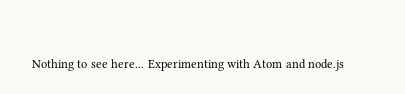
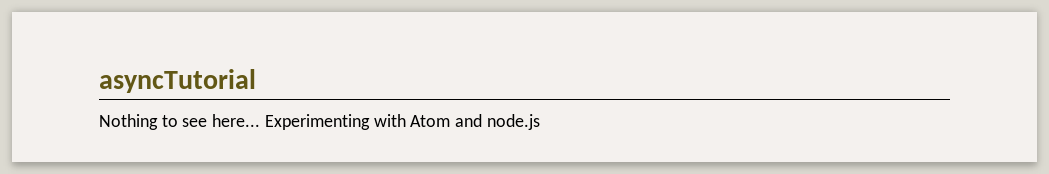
+ asyncTutorial

